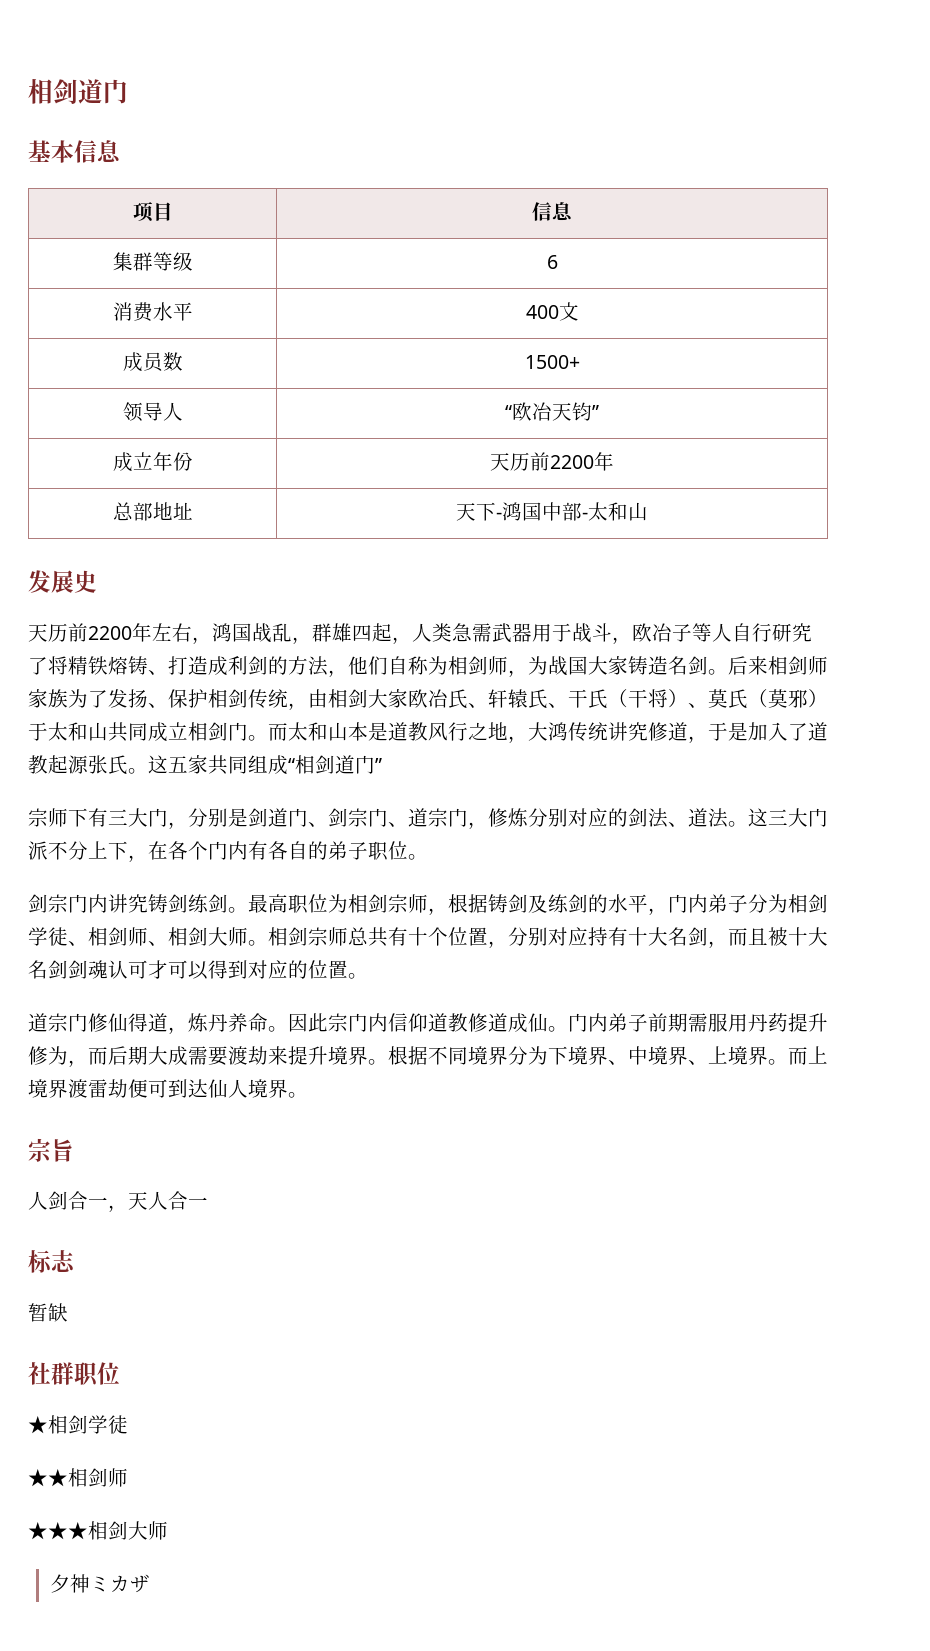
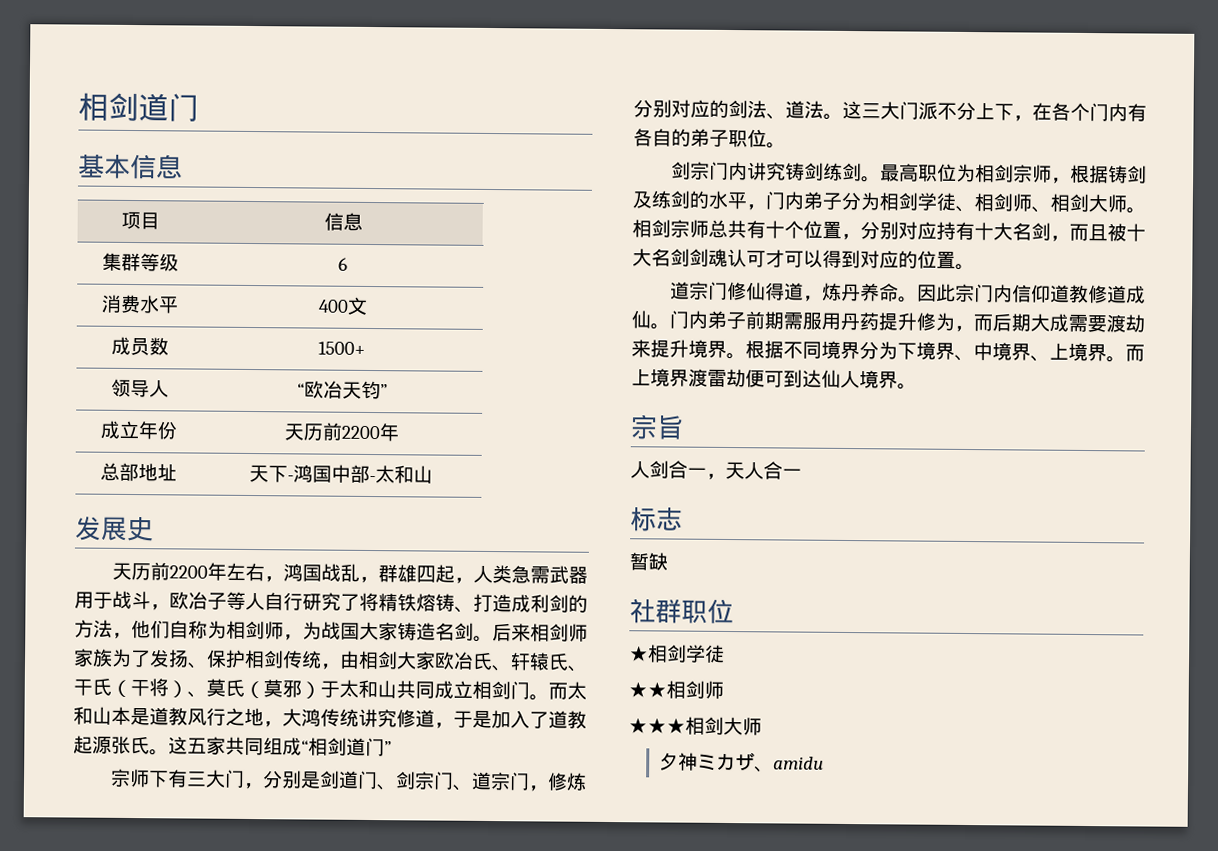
- 夕神ミカザ
+ 夕神ミカザ、amidu

